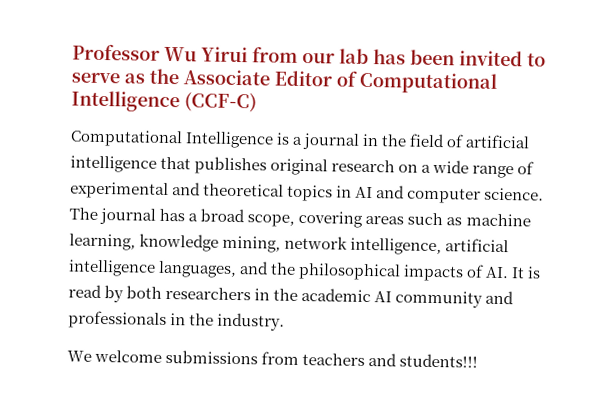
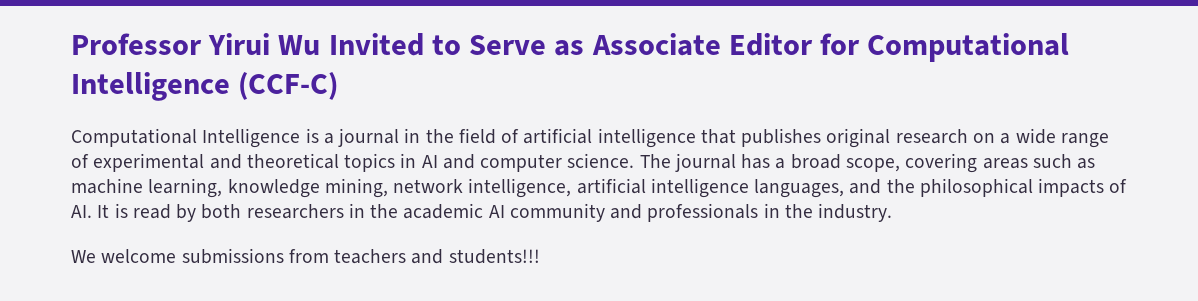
- Professor Wu Yirui from our lab has been invited to serve as the Associate Editor of Computational Intelligence (CCF-C)
+ Professor Yirui Wu Invited to Serve as Associate Editor for Computational Intelligence (CCF-C)

